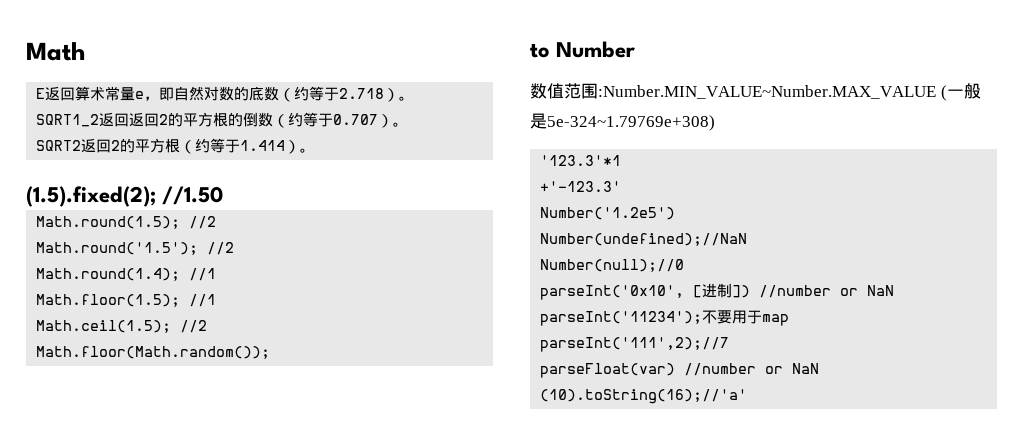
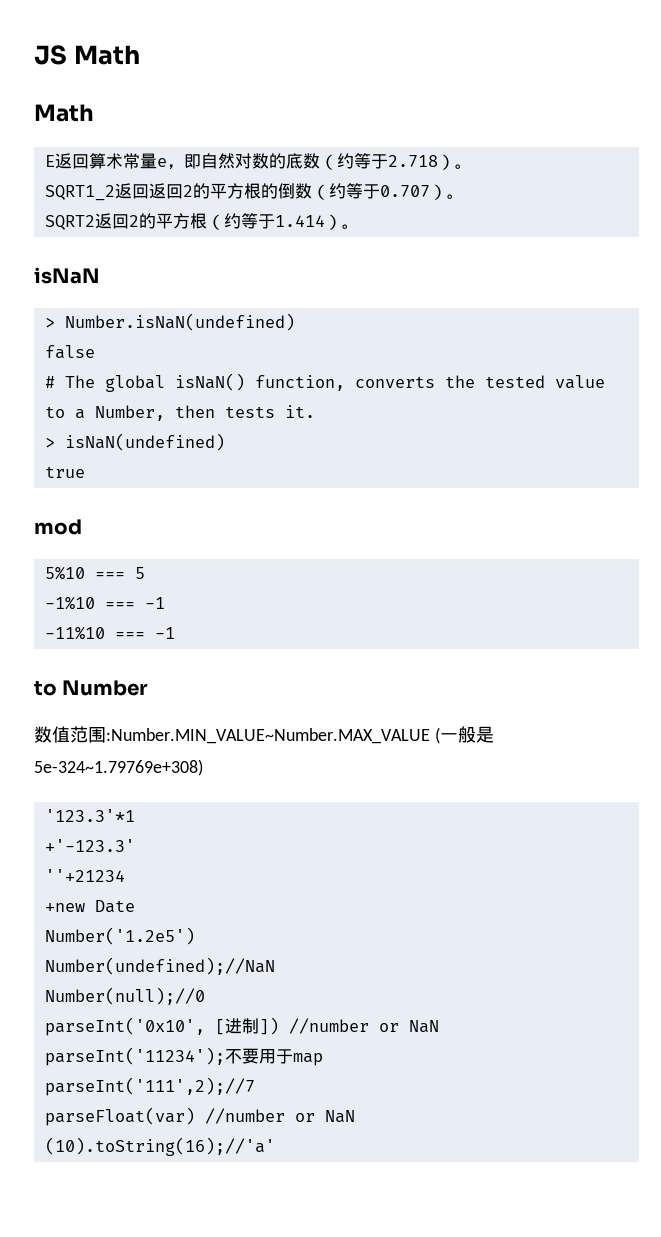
+ JS Math
- (1.5).fixed(2); //1.50
- Math.round(1.5); //2
- Math.round('1.5'); //2
- Math.round(1.4); //1
- Math.floor(1.5); //1
- Math.ceil(1.5); //2
- Math.floor(Math.random());
+ isNaN
+ > Number.isNaN(undefined)
+ false
+ # The global isNaN() function, converts the tested value to a Number, then tests it.
+ > isNaN(undefined)
+ true
+ mod
+ 5%10 === 5
+ -1%10 === -1
+ -11%10 === -1
+ ''+21234
+ +new Date

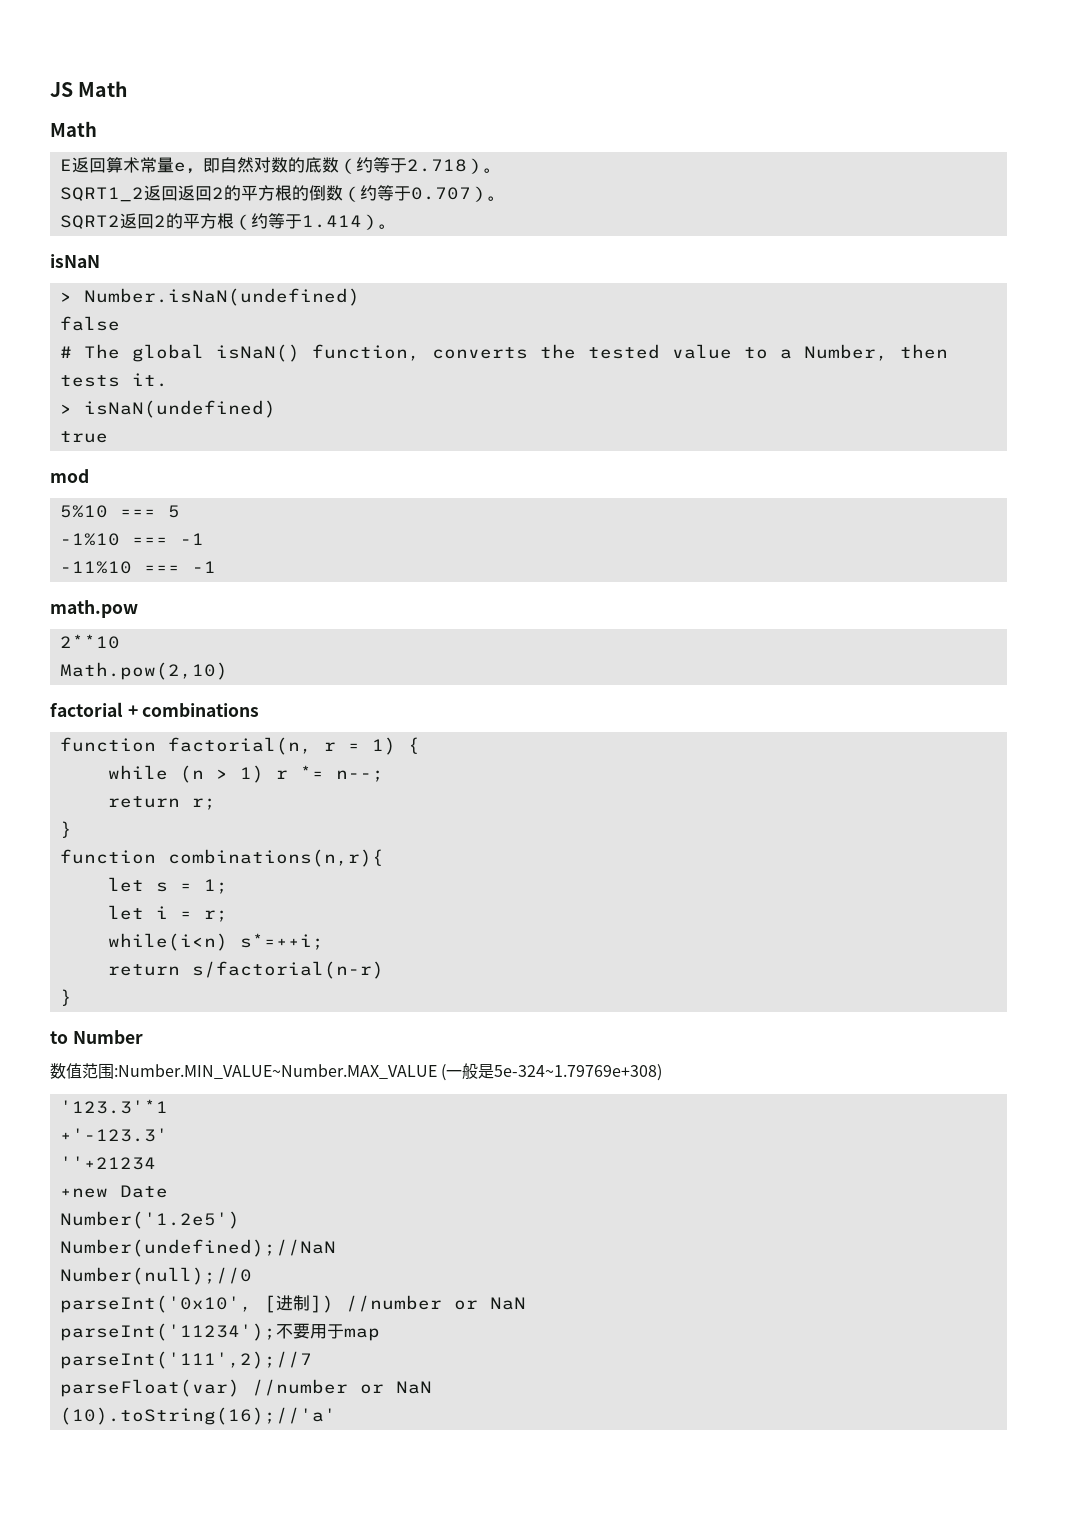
+ math.pow
+ 2**10
+ Math.pow(2,10)
+ factorial + combinations
+ function factorial(n, r = 1) {
+ while (n > 1) r *= n--;
+ return r;
+ }
+ function combinations(n,r){
+ let s = 1;
+ let i = r;
+ while(i<n) s*=++i;
+ return s/factorial(n-r)
+ }

